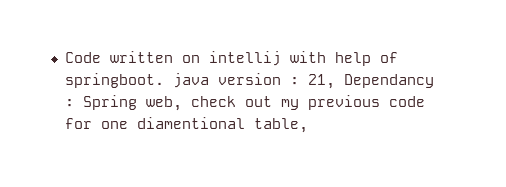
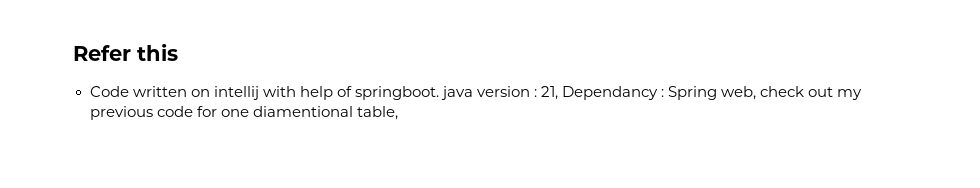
+ Refer this

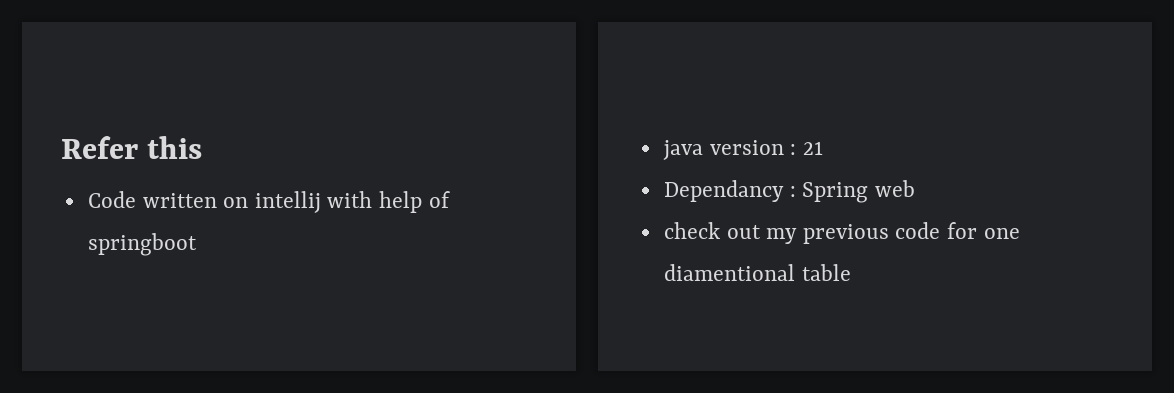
- Code written on intellij with help of springboot. java version : 21, Dependancy : Spring web, check out my previous code for one diamentional table,
+ Code written on intellij with help of springboot
+ java version : 21
+ Dependancy : Spring web
+ check out my previous code for one diamentional table

